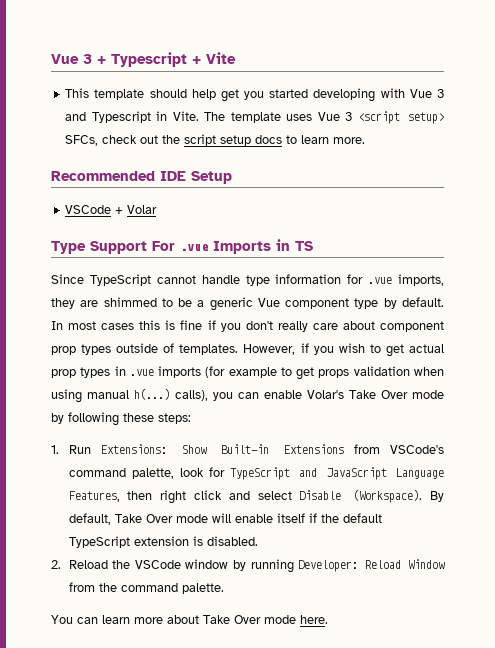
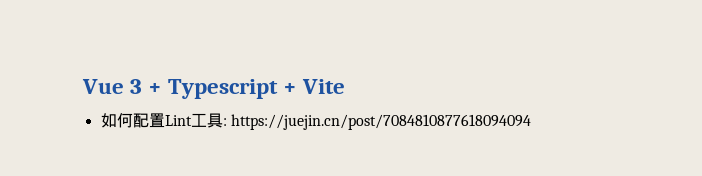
- This template should help get you started developing with Vue 3 and Typescript in Vite. The template uses Vue 3 <script setup> SFCs, check out the script setup docs to learn more.
- Recommended IDE Setup
- VSCode + Volar
- Type Support For .vue Imports in TS
- Since TypeScript cannot handle type information for .vue imports, they are shimmed to be a generic Vue component type by default. In most cases this is fine if you don't really care about component prop types outside of templates. However, if you wish to get actual prop types in .vue imports (for example to get props validation when using manual h(...) calls), you can enable Volar's Take Over mode by following these steps:
- 1. Run Extensions: Show Built-in Extensions from VSCode's command palette, look for TypeScript and JavaScript Language Features, then right click and select Disable (Workspace). By default, Take Over mode will enable itself if the default TypeScript extension is disabled.
- 2. Reload the VSCode window by running Developer: Reload Window from the command palette.
- You can learn more about Take Over mode here.
+ 如何配置Lint工具: https://juejin.cn/post/7084810877618094094

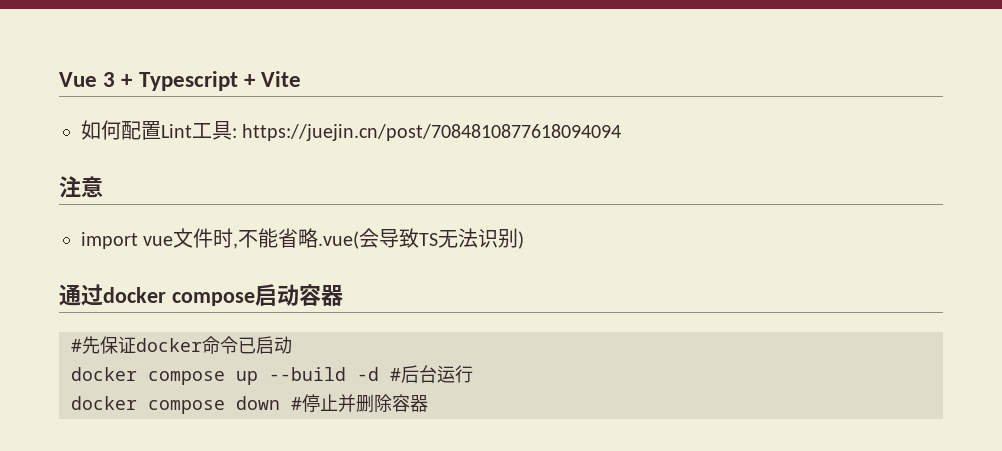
+ 注意
+ import vue文件时,不能省略.vue(会导致TS无法识别)
+ 通过docker compose启动容器
+ #先保证docker命令已启动
+ docker compose up --build -d #后台运行
+ docker compose down #停止并删除容器

